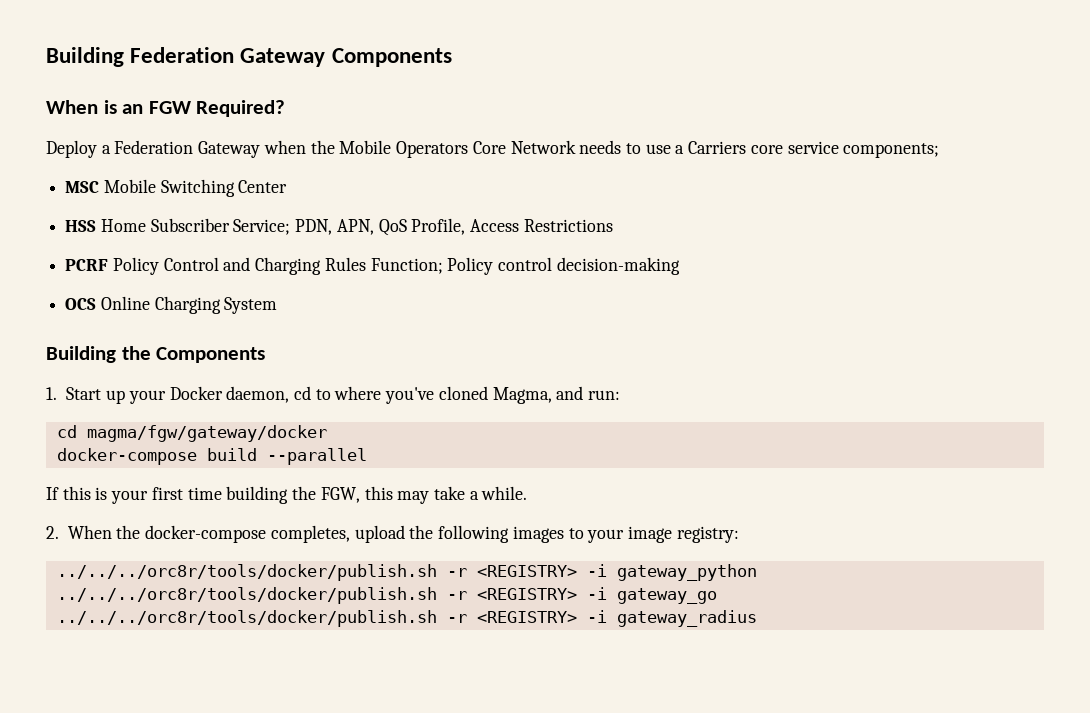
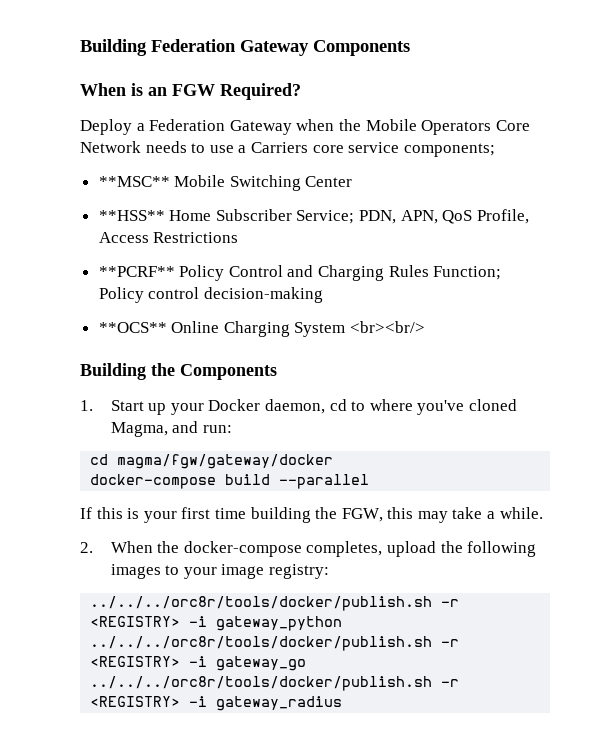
- MSC Mobile Switching Center
+ **MSC** Mobile Switching Center
- HSS Home Subscriber Service; PDN, APN, QoS Profile, Access Restrictions
+ **HSS** Home Subscriber Service; PDN, APN, QoS Profile, Access Restrictions
- PCRF Policy Control and Charging Rules Function; Policy control decision-making
+ **PCRF** Policy Control and Charging Rules Function; Policy control decision-making
- OCS Online Charging System
+ **OCS** Online Charging System <br><br/>

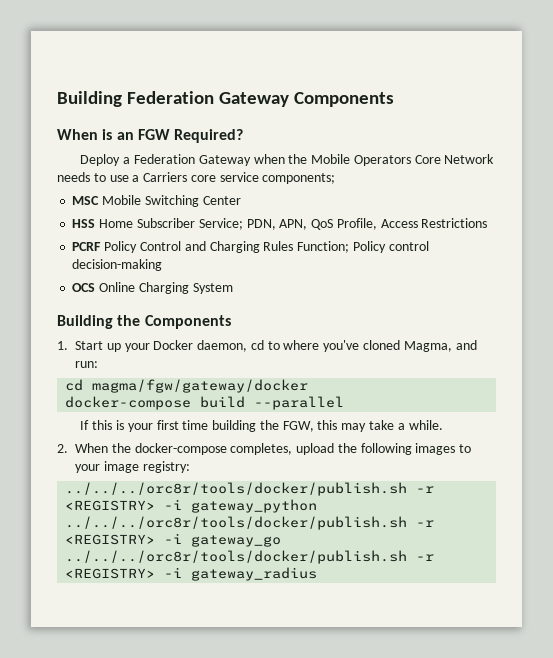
- **MSC** Mobile Switching Center
+ MSC Mobile Switching Center
- **HSS** Home Subscriber Service; PDN, APN, QoS Profile, Access Restrictions
+ HSS Home Subscriber Service; PDN, APN, QoS Profile, Access Restrictions
- **PCRF** Policy Control and Charging Rules Function; Policy control decision-making
+ PCRF Policy Control and Charging Rules Function; Policy control decision-making
- **OCS** Online Charging System <br><br/>
+ OCS Online Charging System

